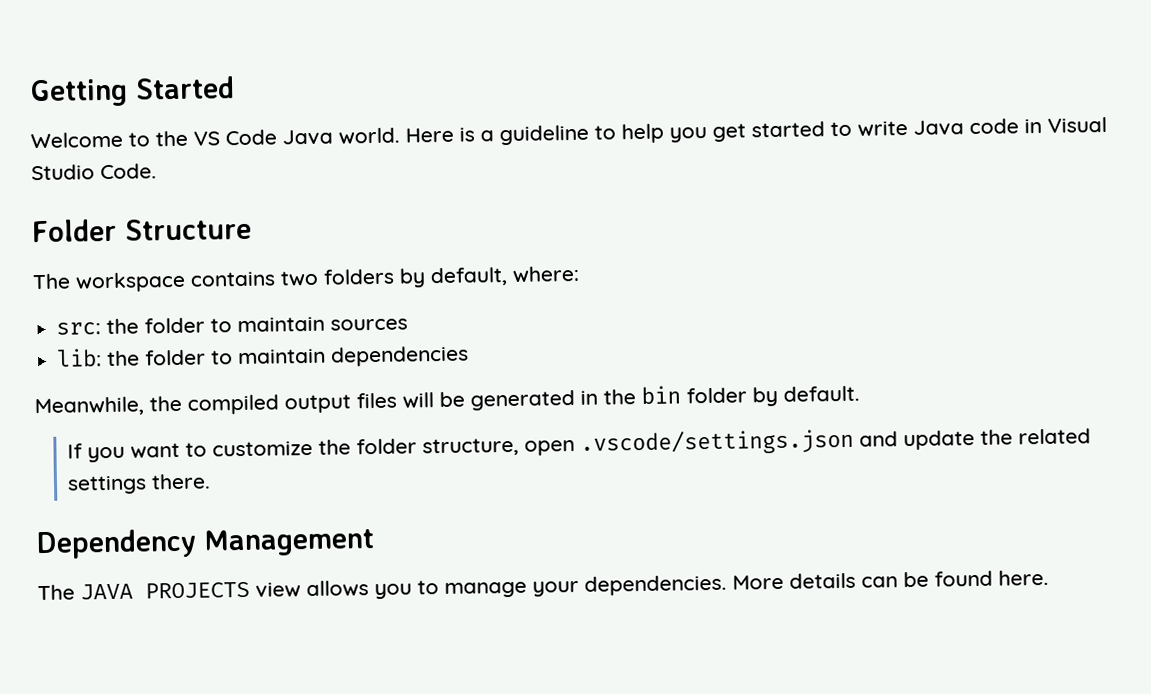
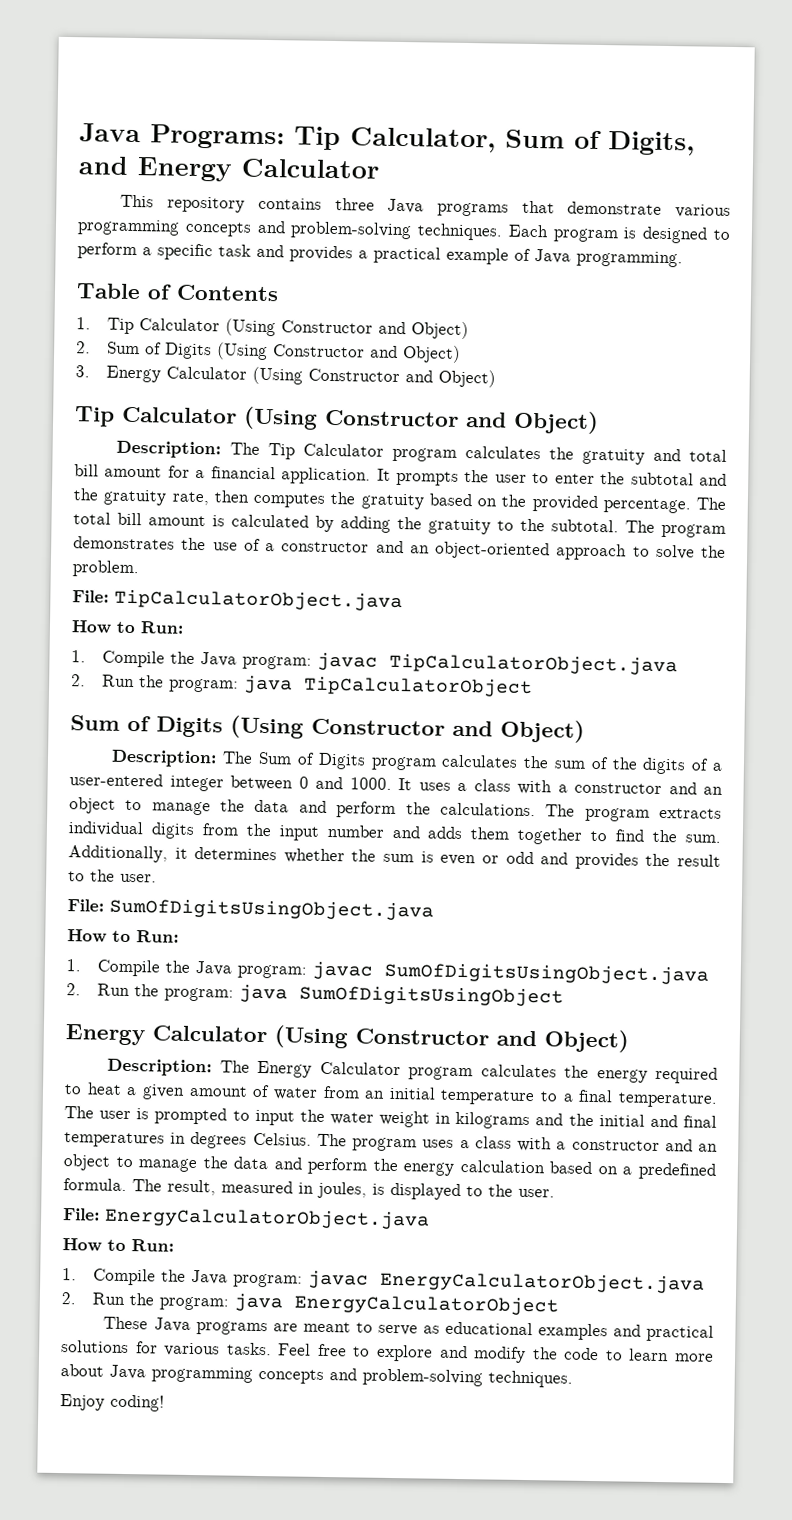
- Getting Started
- Welcome to the VS Code Java world. Here is a guideline to help you get started to write Java code in Visual Studio Code.
- Folder Structure
- The workspace contains two folders by default, where:
- src: the folder to maintain sources
- lib: the folder to maintain dependencies
- Meanwhile, the compiled output files will be generated in the bin folder by default.
- If you want to customize the folder structure, open .vscode/settings.json and update the related settings there.
- Dependency Management
- The JAVA PROJECTS view allows you to manage your dependencies. More details can be found here.
+ Java Programs: Tip Calculator, Sum of Digits, and Energy Calculator
+ This repository contains three Java programs that demonstrate various programming concepts and problem-solving techniques. Each program is designed to perform a specific task and provides a practical example of Java programming.
+ Table of Contents
+ 1. Tip Calculator (Using Constructor and Object)
+ 2. Sum of Digits (Using Constructor and Object)
+ 3. Energy Calculator (Using Constructor and Object)
+ Tip Calculator (Using Constructor and Object)
+ Description: The Tip Calculator program calculates the gratuity and total bill amount for a financial application. It prompts the user to enter the subtotal and the gratuity rate, then computes the gratuity based on the provided percentage. The total bill amount is calculated by adding the gratuity to the subtotal. The program demonstrates the use of a constructor and an object-oriented approach to solve the problem.
+ File: TipCalculatorObject.java
+ How to Run:
+ 1. Compile the Java program: javac TipCalculatorObject.java
+ 2. Run the program: java TipCalculatorObject
+ Sum of Digits (Using Constructor and Object)
+ Description: The Sum of Digits program calculates the sum of the digits of a user-entered integer between 0 and 1000. It uses a class with a constructor and an object to manage the data and perform the calculations. The program extracts individual digits from the input number and adds them together to find the sum. Additionally, it determines whether the sum is even or odd and provides the result to the user.
+ File: SumOfDigitsUsingObject.java
+ How to Run:
+ 1. Compile the Java program: javac SumOfDigitsUsingObject.java
+ 2. Run the program: java SumOfDigitsUsingObject
+ Energy Calculator (Using Constructor and Object)
+ Description: The Energy Calculator program calculates the energy required to heat a given amount of water from an initial temperature to a final temperature. The user is prompted to input the water weight in kilograms and the initial and final temperatures in degrees Celsius. The program uses a class with a constructor and an object to manage the data and perform the energy calculation based on a predefined formula. The result, measured in joules, is displayed to the user.
+ File: EnergyCalculatorObject.java
+ How to Run:
+ 1. Compile the Java program: javac EnergyCalculatorObject.java
+ 2. Run the program: java EnergyCalculatorObject
+ These Java programs are meant to serve as educational examples and practical solutions for various tasks. Feel free to explore and modify the code to learn more about Java programming concepts and problem-solving techniques.
+ Enjoy coding!

